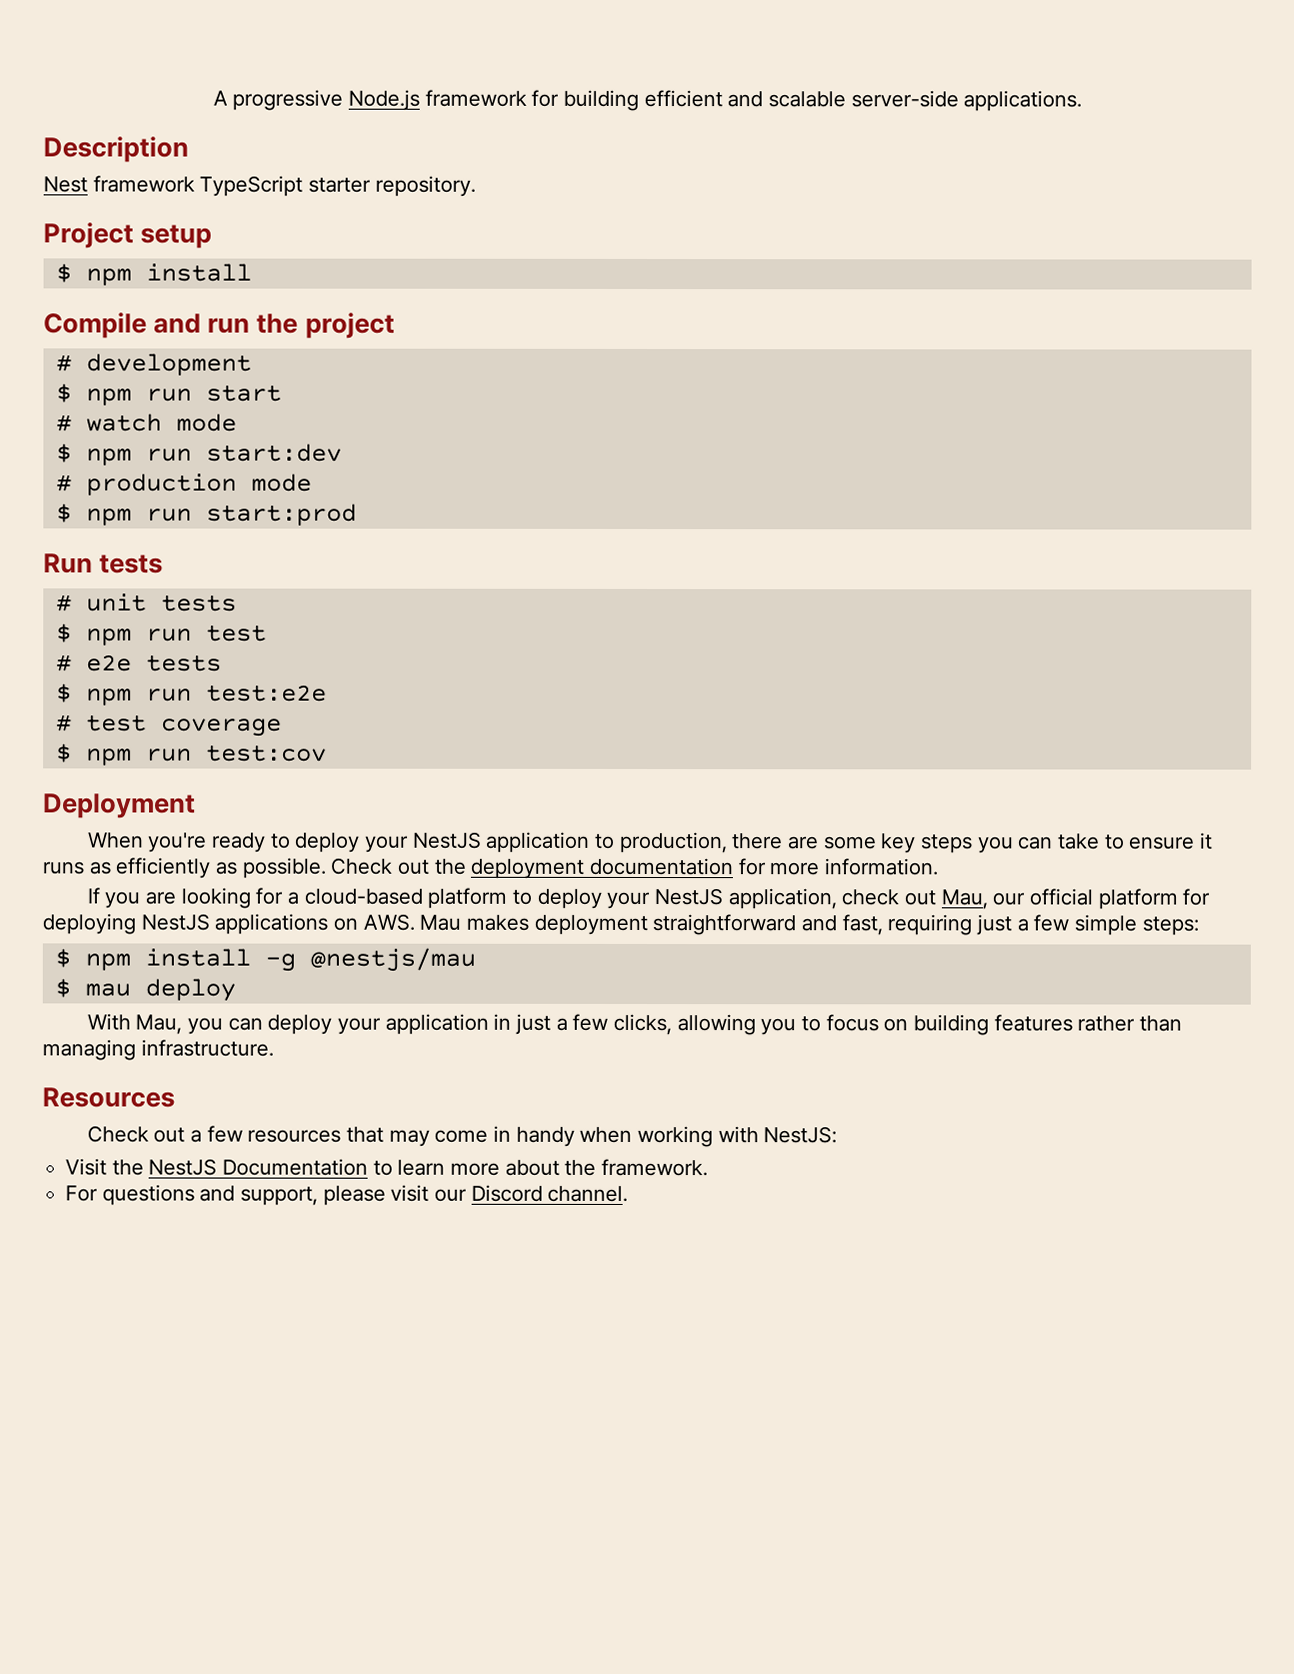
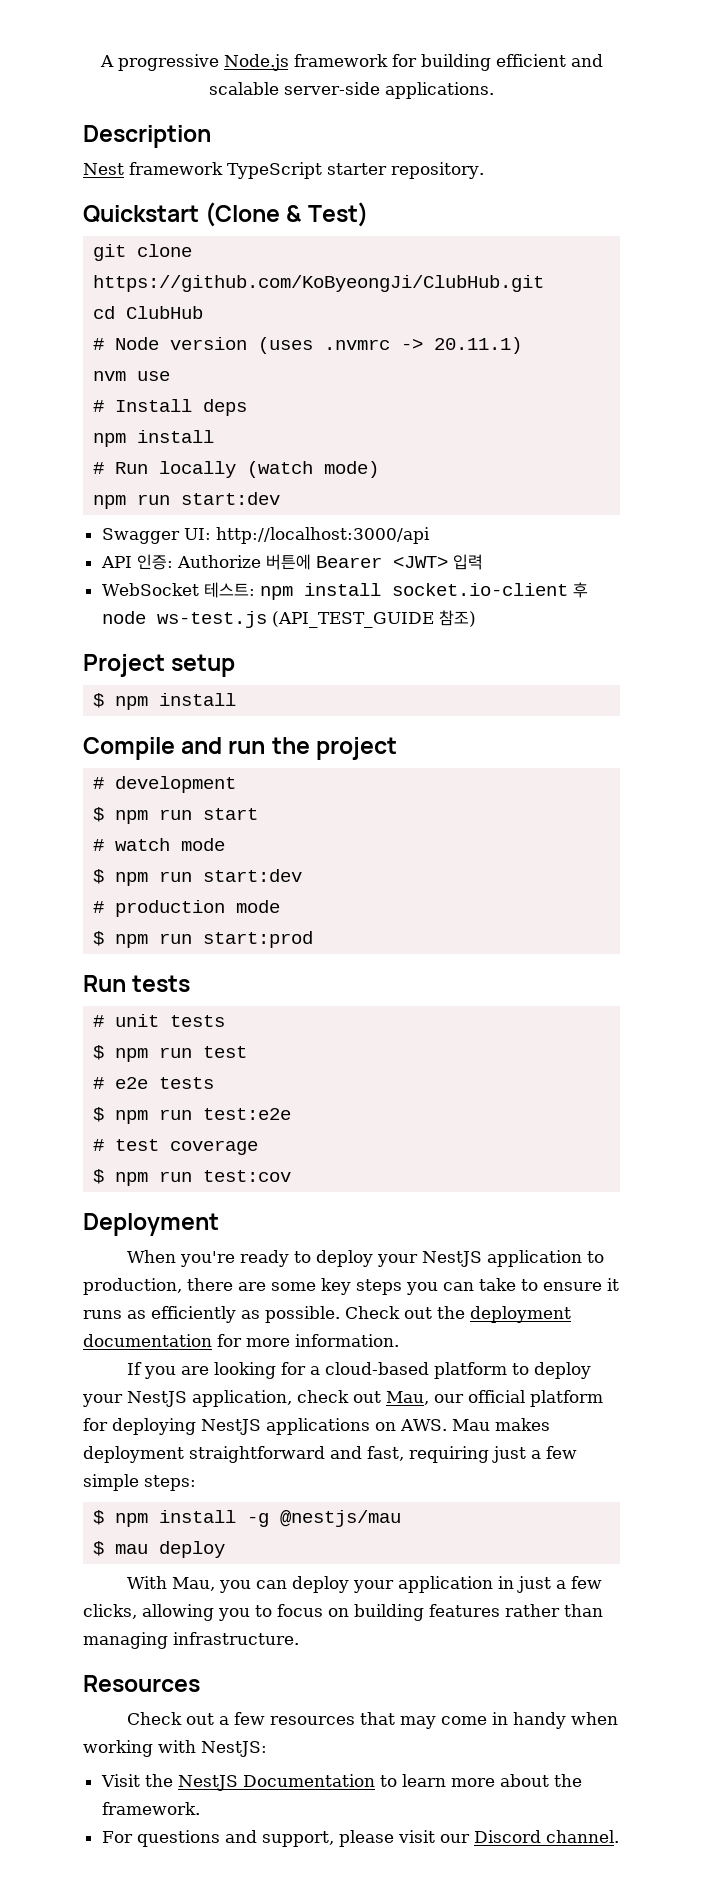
+ Quickstart (Clone & Test)
+ git clone https://github.com/KoByeongJi/ClubHub.git
+ cd ClubHub
+ # Node version (uses .nvmrc -> 20.11.1)
+ nvm use
+ # Install deps
+ npm install
+ # Run locally (watch mode)
+ npm run start:dev
+ Swagger UI: http://localhost:3000/api
+ API 인증: Authorize 버튼에 Bearer <JWT> 입력
+ WebSocket 테스트: npm install socket.io-client 후 node ws-test.js (API_TEST_GUIDE 참조)

